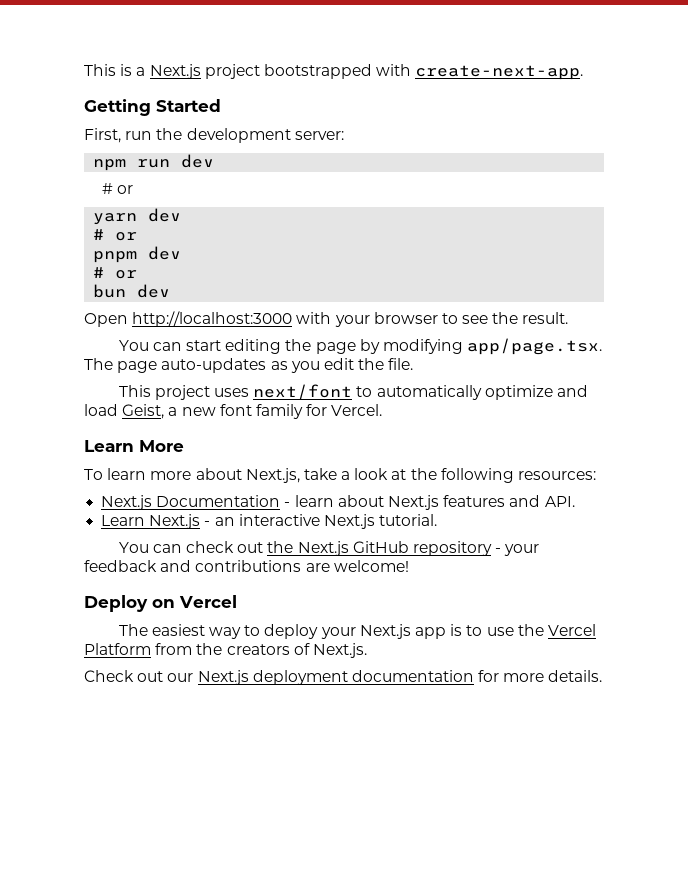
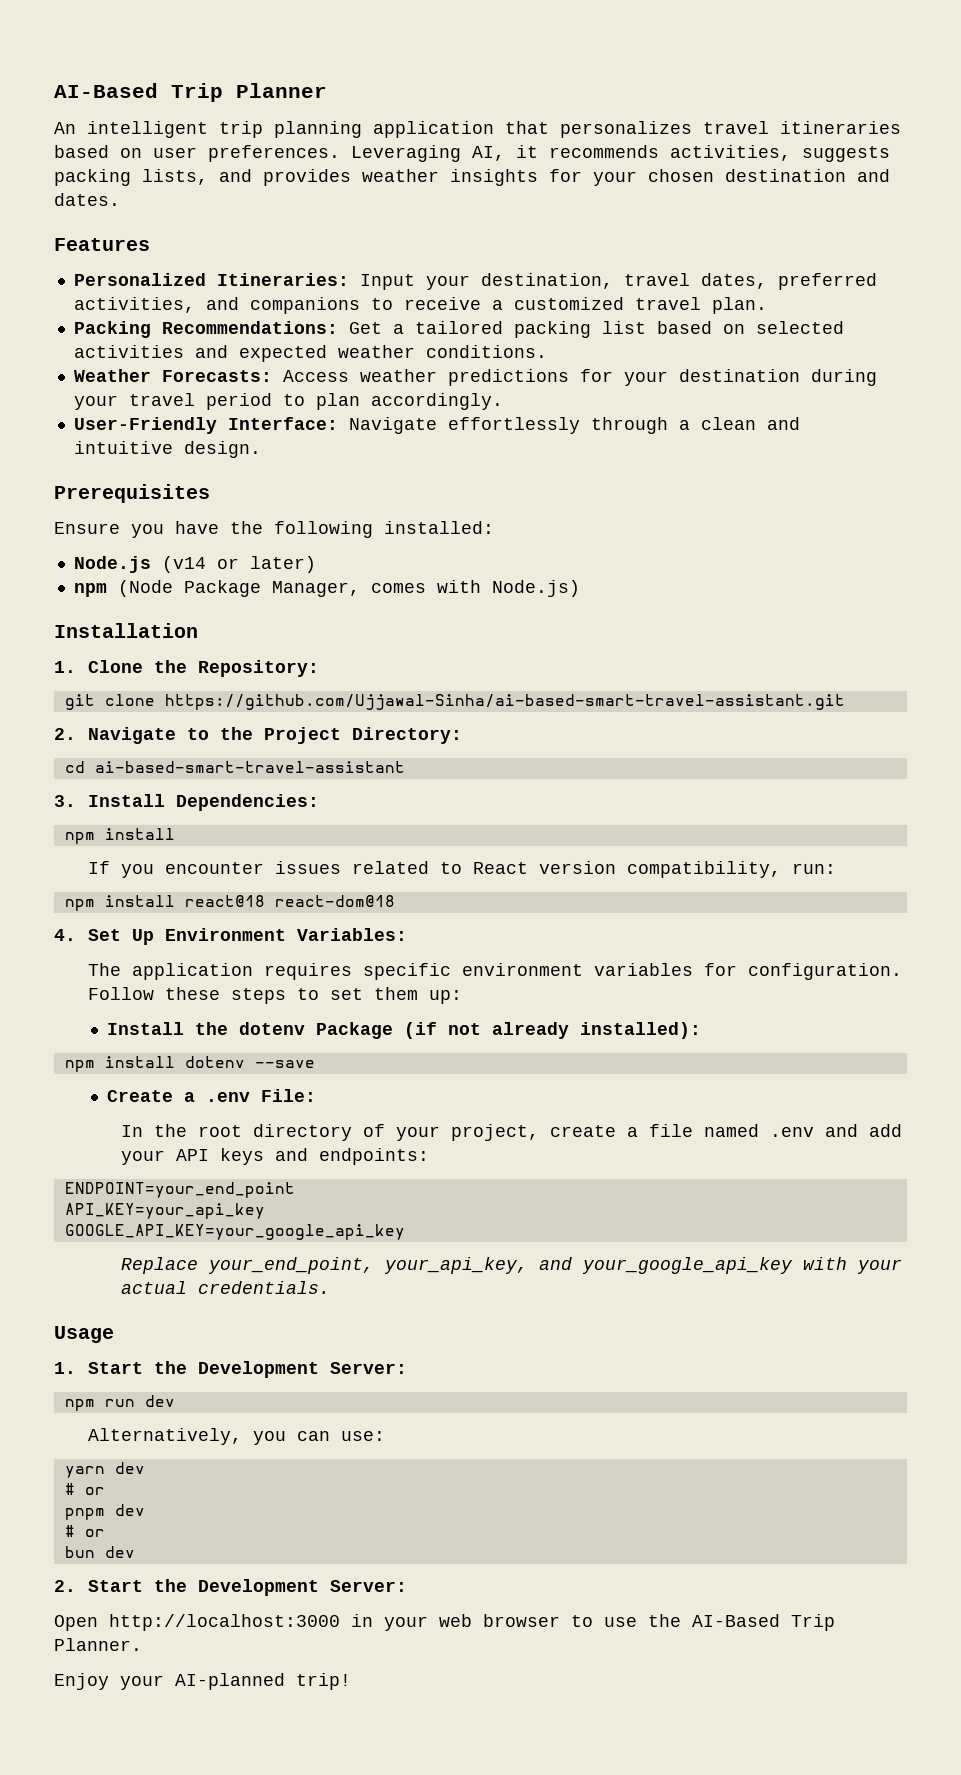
- This is a Next.js project bootstrapped with create-next-app.
- Getting Started
- First, run the development server:
+ AI-Based Trip Planner
+ An intelligent trip planning application that personalizes travel itineraries based on user preferences. Leveraging AI, it recommends activities, suggests packing lists, and provides weather insights for your chosen destination and dates.
+ Features
+ Personalized Itineraries: Input your destination, travel dates, preferred activities, and companions to receive a customized travel plan.
+ Packing Recommendations: Get a tailored packing list based on selected activities and expected weather conditions.
+ Weather Forecasts: Access weather predictions for your destination during your travel period to plan accordingly.
+ User-Friendly Interface: Navigate effortlessly through a clean and intuitive design.
+ Prerequisites
+ Ensure you have the following installed:
+ Node.js (v14 or later)
+ npm (Node Package Manager, comes with Node.js)
+ Installation
+ 1. Clone the Repository:
+ git clone https://github.com/Ujjawal-Sinha/ai-based-smart-travel-assistant.git
+ 2. Navigate to the Project Directory:
+ cd ai-based-smart-travel-assistant
+ 3. Install Dependencies:
+ npm install
+ If you encounter issues related to React version compatibility, run:
+ npm install react@18 react-dom@18
+ 4. Set Up Environment Variables:
+ The application requires specific environment variables for configuration. Follow these steps to set them up:
+ Install the dotenv Package (if not already installed):
+ npm install dotenv --save
+ Create a .env File:
+ In the root directory of your project, create a file named .env and add your API keys and endpoints:
+ ENDPOINT=your_end_point
+ API_KEY=your_api_key
+ GOOGLE_API_KEY=your_google_api_key
+ Replace your_end_point, your_api_key, and your_google_api_key with your actual credentials.
+ Usage
+ 1. Start the Development Server:
  npm run dev
- # or
+ Alternatively, you can use:
- Open http://localhost:3000 with your browser to see the result.
- You can start editing the page by modifying app/page.tsx. The page auto-updates as you edit the file.
- This project uses next/font to automatically optimize and load Geist, a new font family for Vercel.
- Learn More
- To learn more about Next.js, take a look at the following resources:
- Next.js Documentation - learn about Next.js features and API.
- Learn Next.js - an interactive Next.js tutorial.
- You can check out the Next.js GitHub repository - your feedback and contributions are welcome!
- Deploy on Vercel
- The easiest way to deploy your Next.js app is to use the Vercel Platform from the creators of Next.js.
- Check out our Next.js deployment documentation for more details.
+ 2. Start the Development Server:
+ Open http://localhost:3000 in your web browser to use the AI-Based Trip Planner.
+ Enjoy your AI-planned trip!

